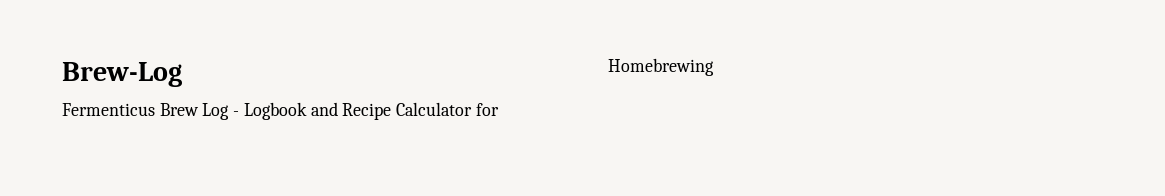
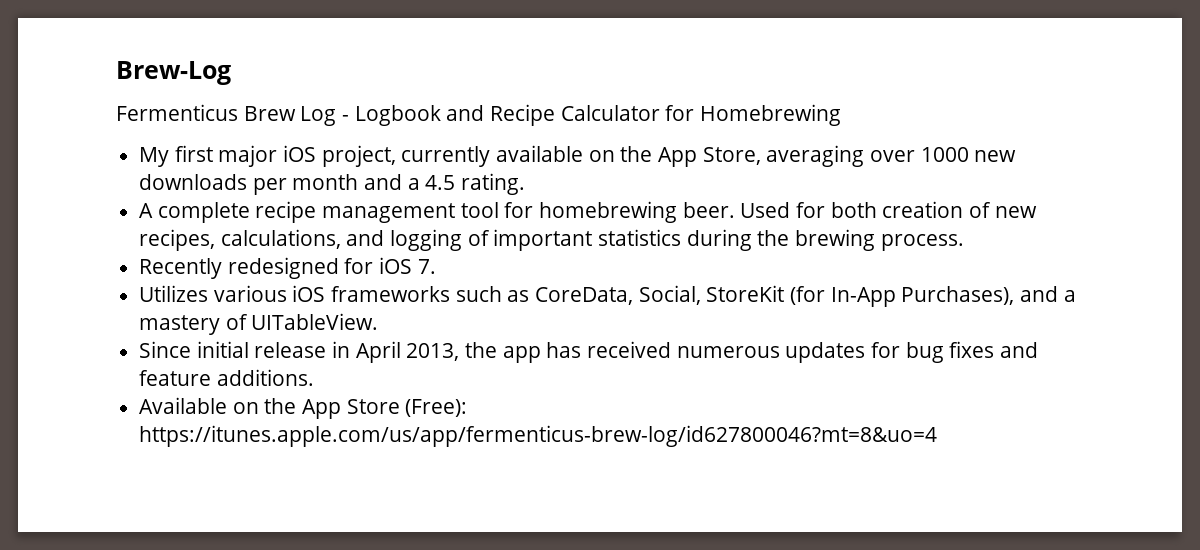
+ My first major iOS project, currently available on the App Store, averaging over 1000 new downloads per month and a 4.5 rating.
+ A complete recipe management tool for homebrewing beer. Used for both creation of new recipes, calculations, and logging of important statistics during the brewing process.
+ Recently redesigned for iOS 7.
+ Utilizes various iOS frameworks such as CoreData, Social, StoreKit (for In-App Purchases), and a mastery of UITableView.
+ Since initial release in April 2013, the app has received numerous updates for bug fixes and feature additions.
+ Available on the App Store (Free): https://itunes.apple.com/us/app/fermenticus-brew-log/id627800046?mt=8&uo=4

